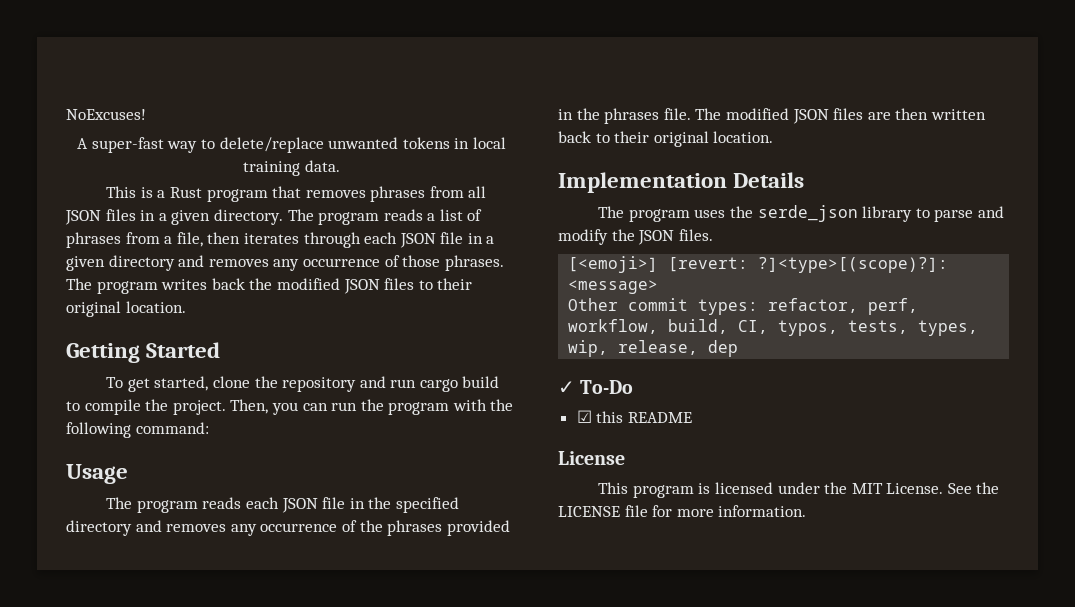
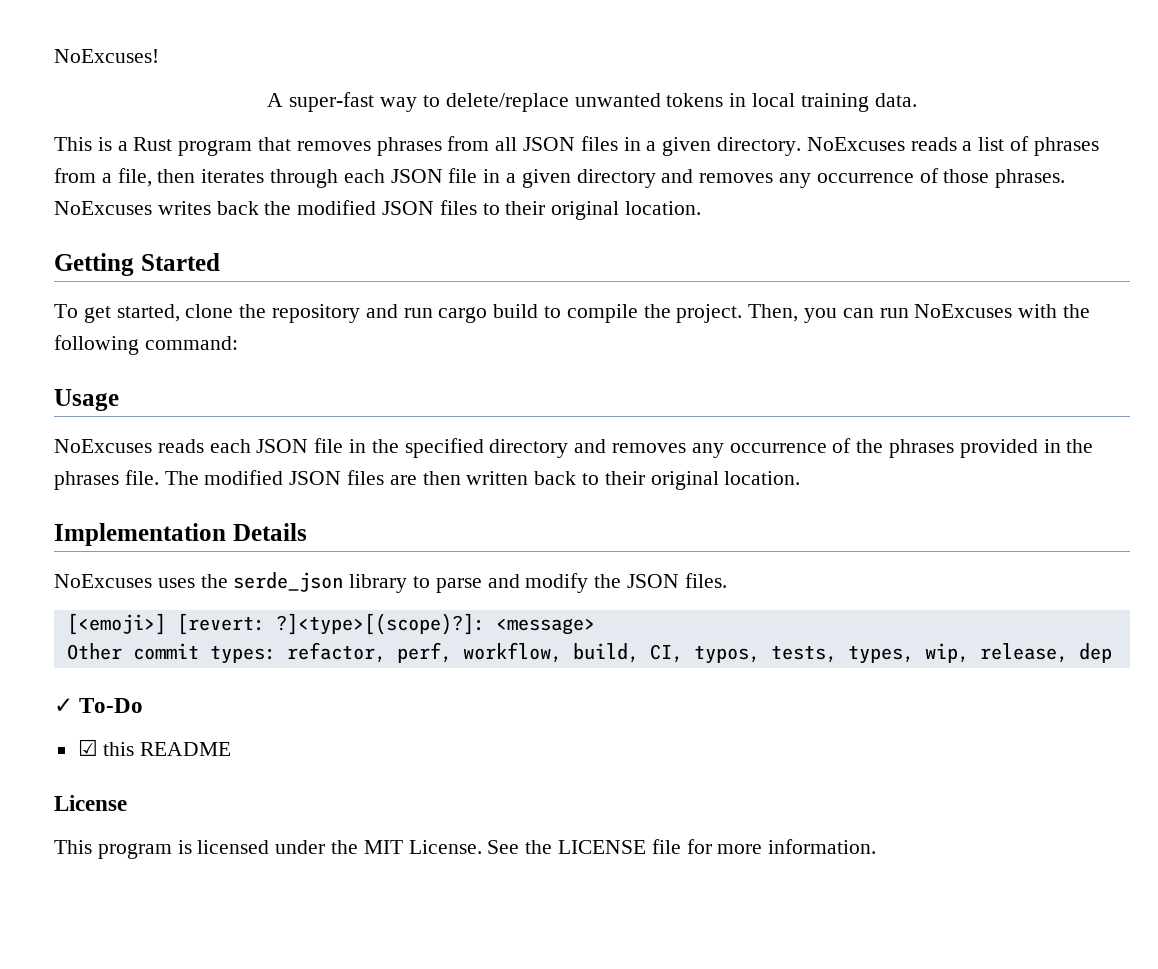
- The program reads a list of phrases from a file, then iterates through each JSON file in a given directory and removes any occurrence of those phrases.
+ NoExcuses reads a list of phrases from a file, then iterates through each JSON file in a given directory and removes any occurrence of those phrases.
- The program writes back the modified JSON files to their original location.
+ NoExcuses writes back the modified JSON files to their original location.
- Then, you can run the program with the following command:
+ Then, you can run NoExcuses with the following command:
- The program reads each JSON file in the specified directory and removes any occurrence of the phrases provided in the phrases file.
+ NoExcuses reads each JSON file in the specified directory and removes any occurrence of the phrases provided in the phrases file.
- The program uses the serde_json library to parse and modify the JSON files.
+ NoExcuses uses the serde_json library to parse and modify the JSON files.

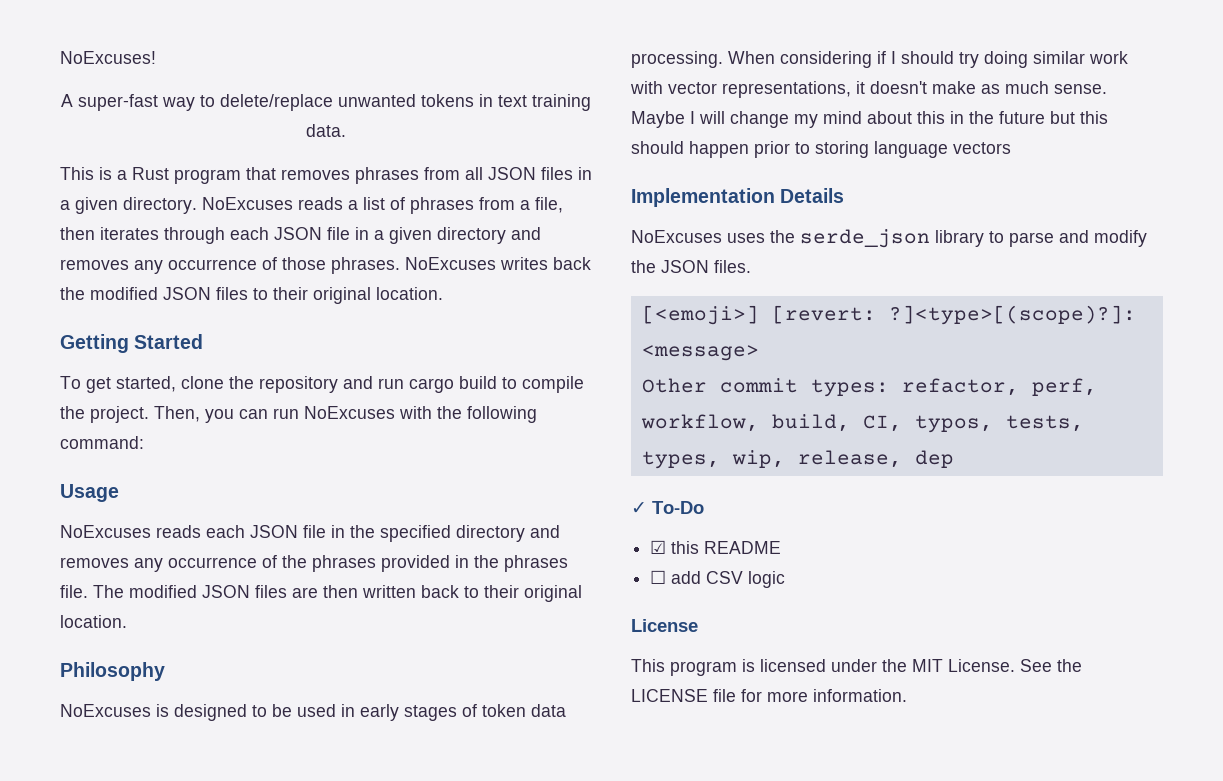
- A super-fast way to delete/replace unwanted tokens in local training data.
+ A super-fast way to delete/replace unwanted tokens in text training data.
+ Philosophy
+ NoExcuses is designed to be used in early stages of token data processing. When considering if I should try doing similar work with vector representations, it doesn't make as much sense. Maybe I will change my mind about this in the future but this should happen prior to storing language vectors
+ ☐ add CSV logic

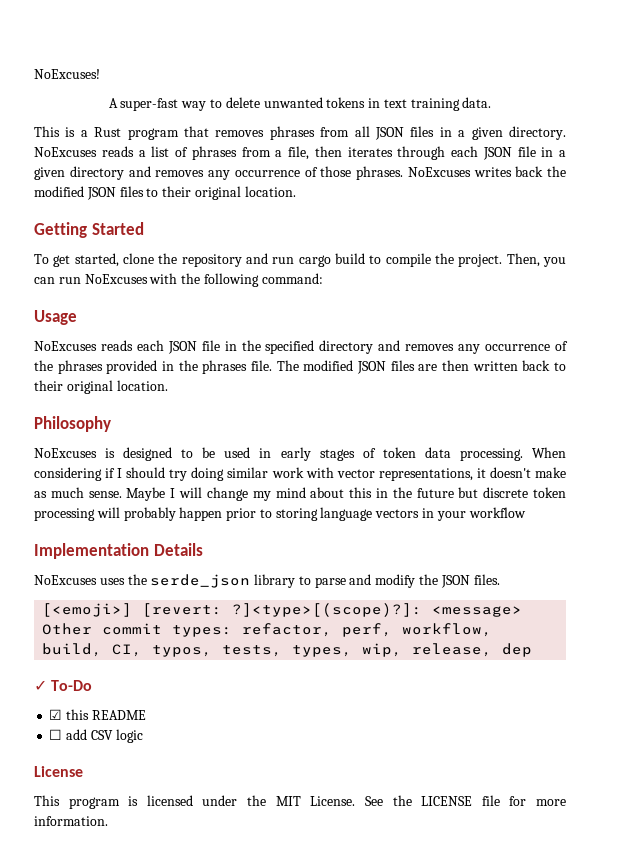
- A super-fast way to delete/replace unwanted tokens in text training data.
+ A super-fast way to delete unwanted tokens in text training data.
- Maybe I will change my mind about this in the future but this should happen prior to storing language vectors
+ Maybe I will change my mind about this in the future but discrete token processing will probably happen prior to storing language vectors in your workflow

